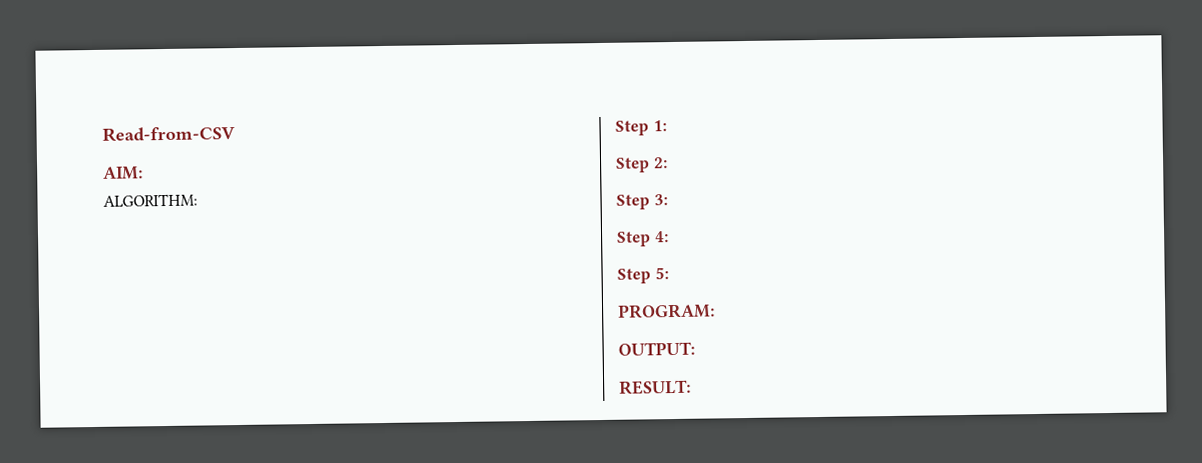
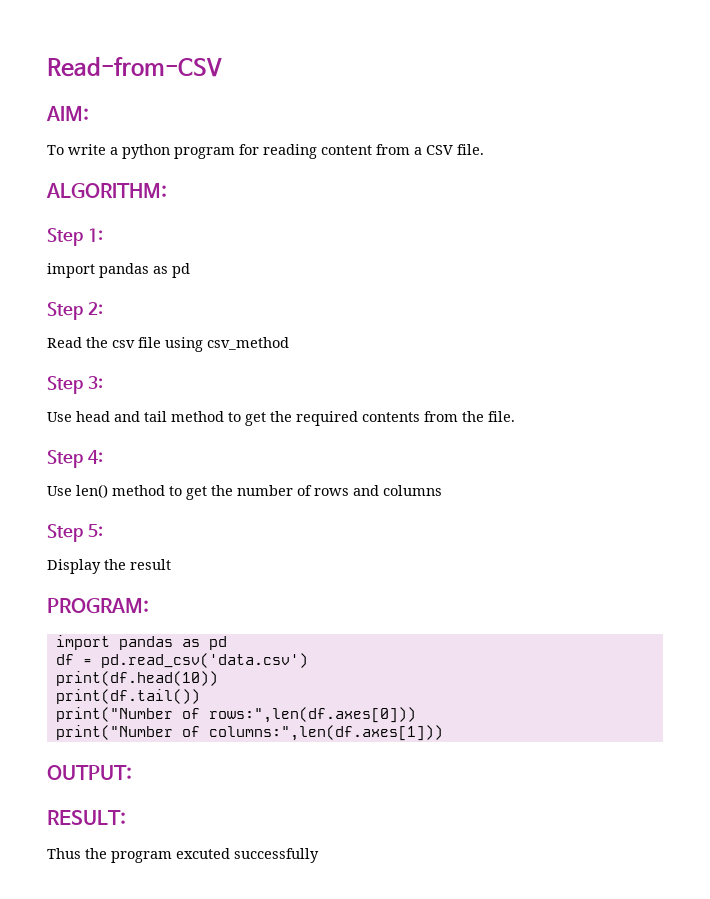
+ To write a python program for reading content from a CSV file.
  ALGORITHM:
  Step 1:
+ import pandas as pd
  Step 2:
+ Read the csv file using csv_method
  Step 3:
+ Use head and tail method to get the required contents from the file.
  Step 4:
+ Use len() method to get the number of rows and columns
  Step 5:
+ Display the result
  PROGRAM:
+ import pandas as pd
+ df = pd.read_csv('data.csv')
+ print(df.head(10))
+ print(df.tail())
+ print("Number of rows:",len(df.axes[0]))
+ print("Number of columns:",len(df.axes[1]))
  OUTPUT:
  RESULT:
+ Thus the program excuted successfully

